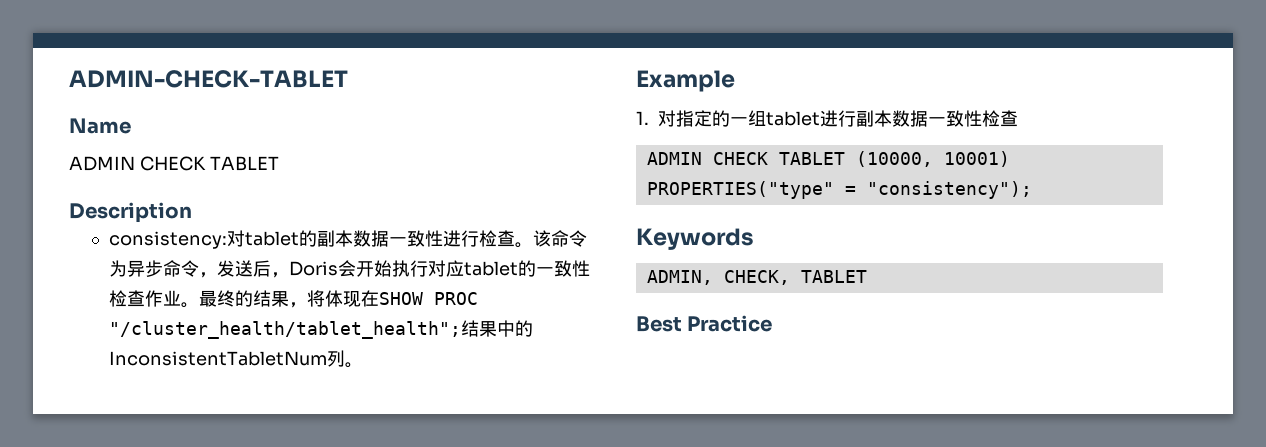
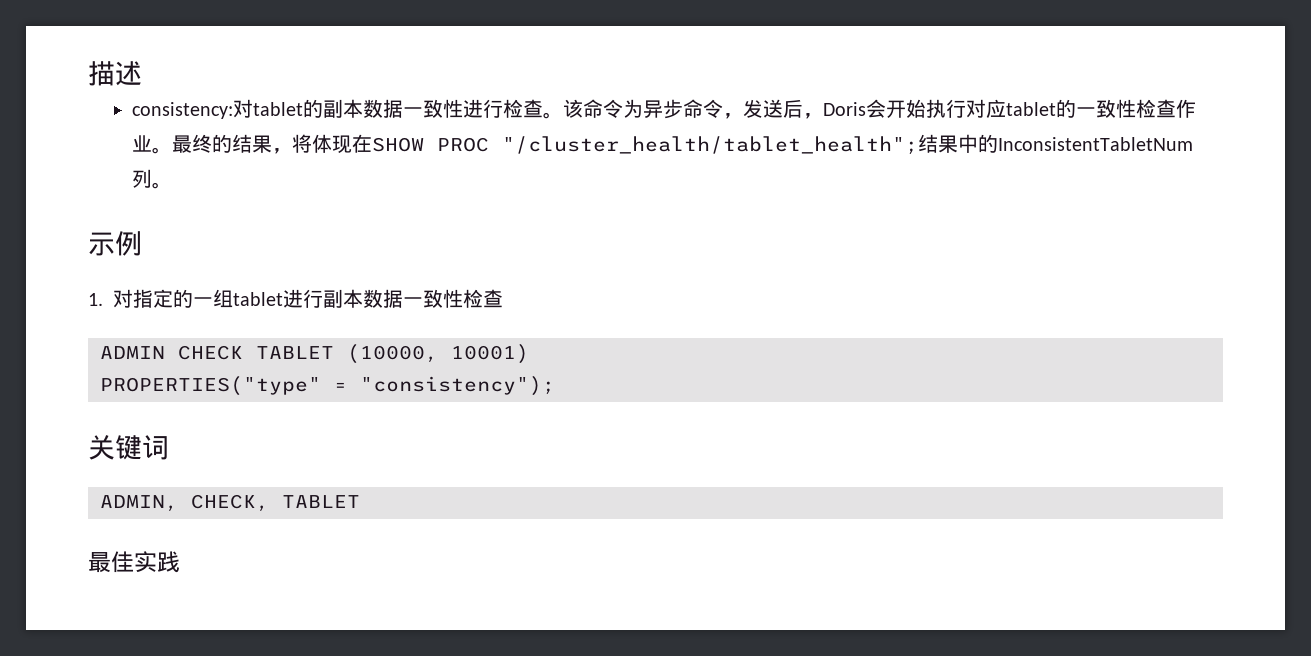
- ADMIN-CHECK-TABLET
- Name
- ADMIN CHECK TABLET
- Description
+ 描述
- Example
+ 示例
- Keywords
+ 关键词
- Best Practice
+ 最佳实践

